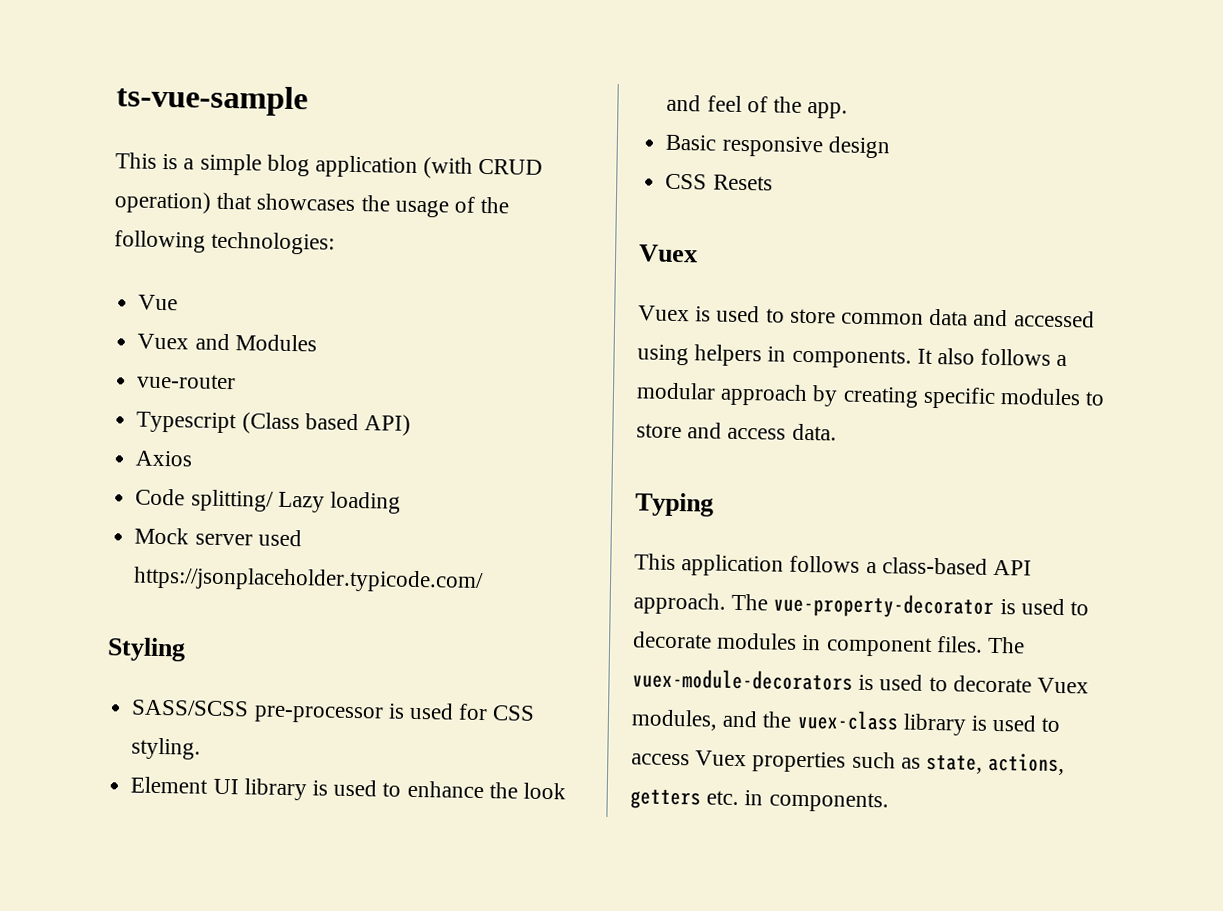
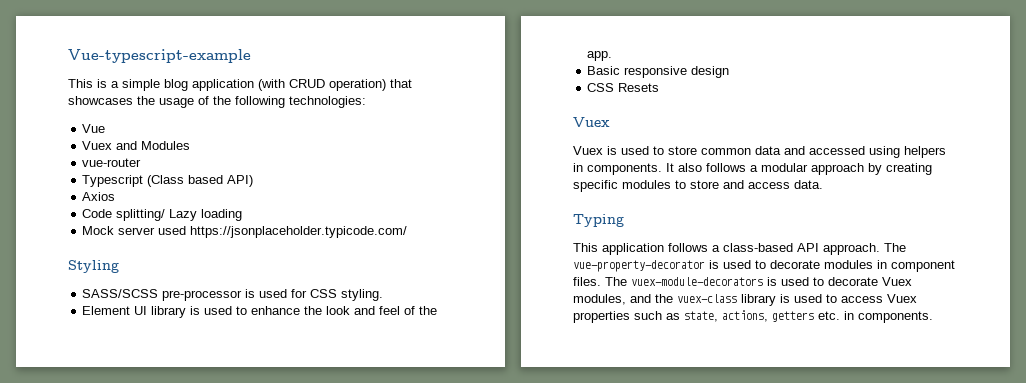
- ts-vue-sample
+ Vue-typescript-example

